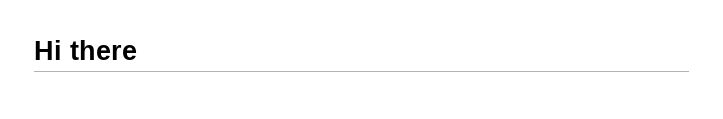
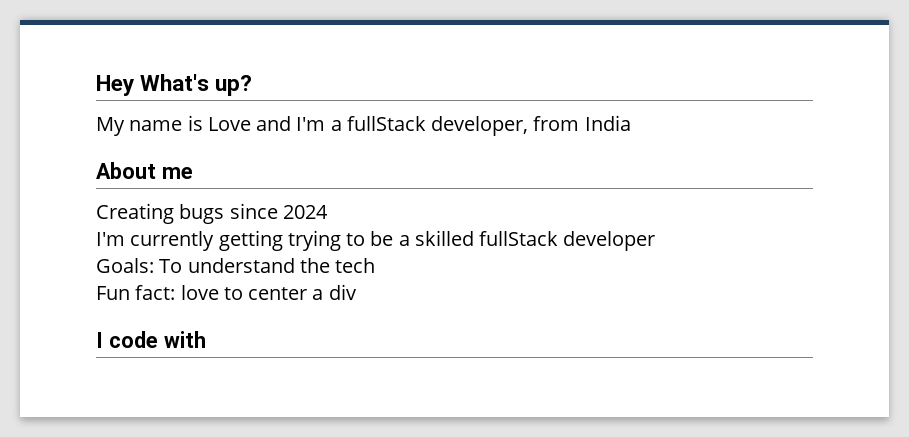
- Hi there
+ Hey What's up?
+ My name is Love and I'm a fullStack developer, from India
+ About me
+ Creating bugs since 2024
+ I'm currently getting trying to be a skilled fullStack developer
+ Goals: To understand the tech
+ Fun fact: love to center a div
+ I code with

